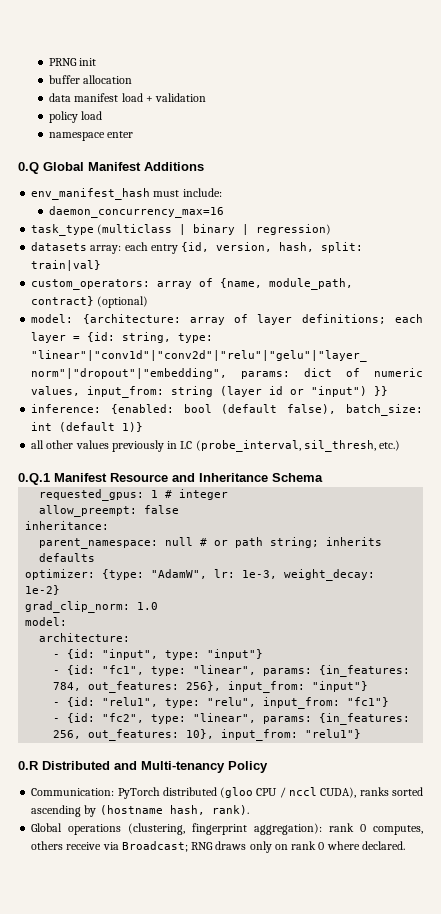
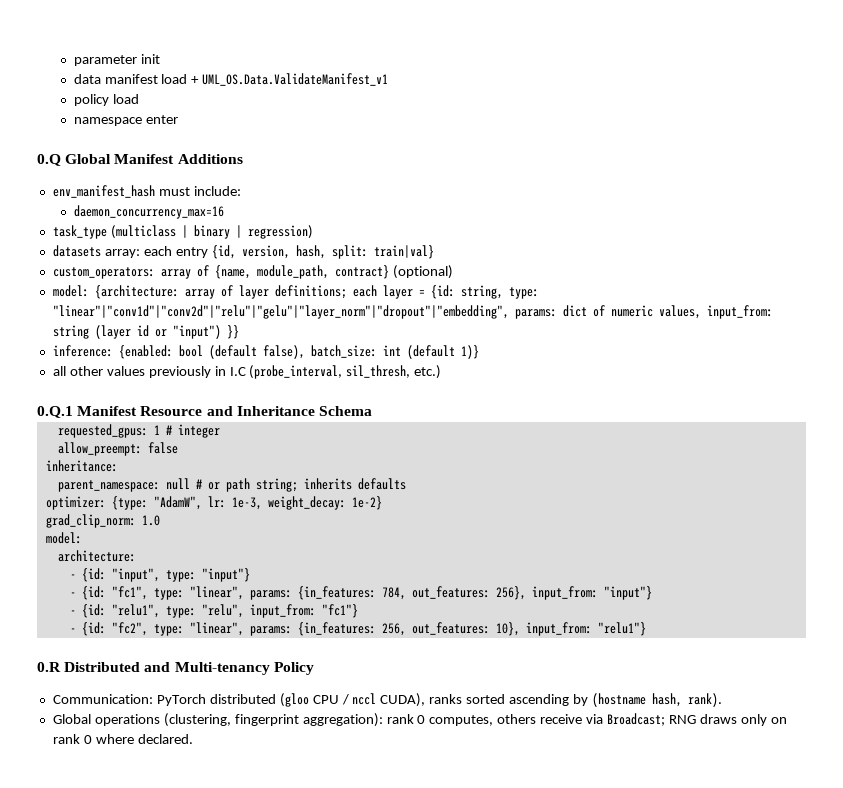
- PRNG init
+ parameter init
- buffer allocation
- data manifest load + validation
+ data manifest load + UML_OS.Data.ValidateManifest_v1

